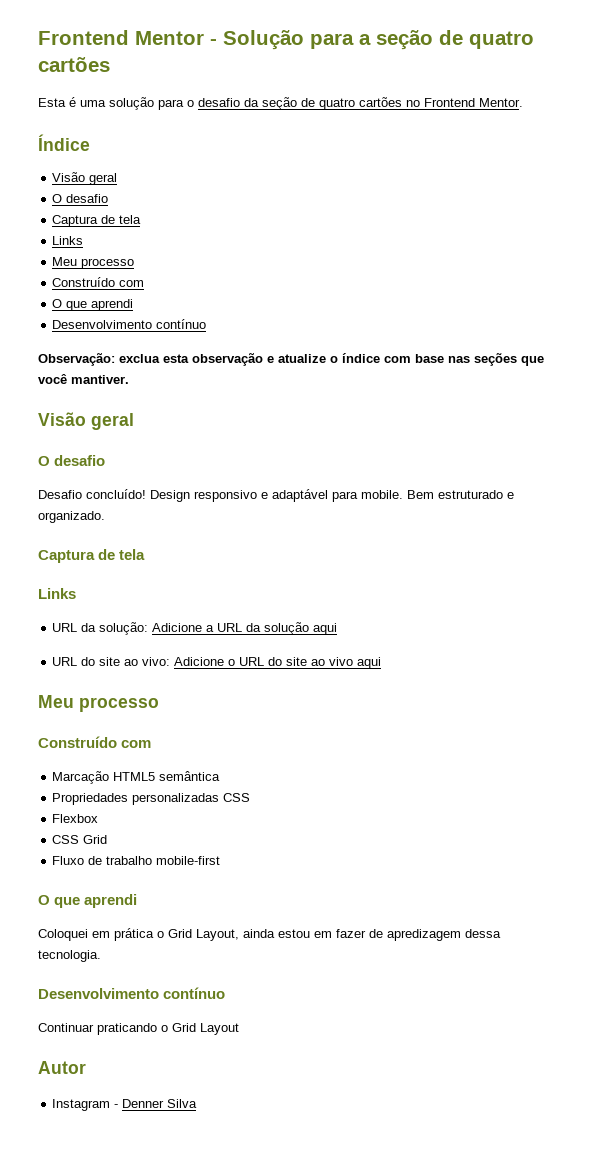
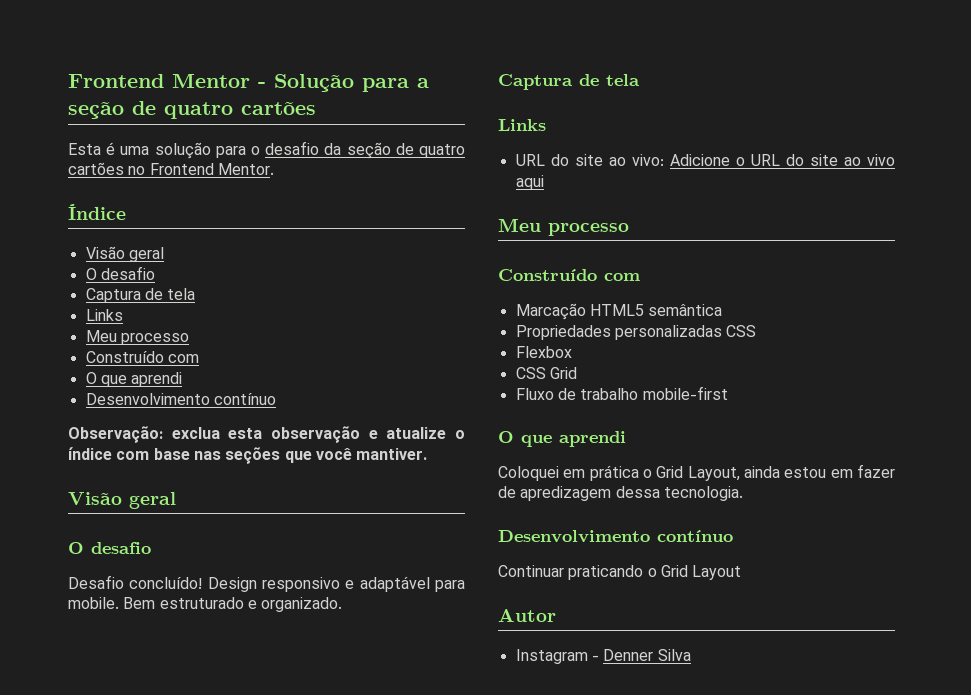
- URL da solução: Adicione a URL da solução aqui

